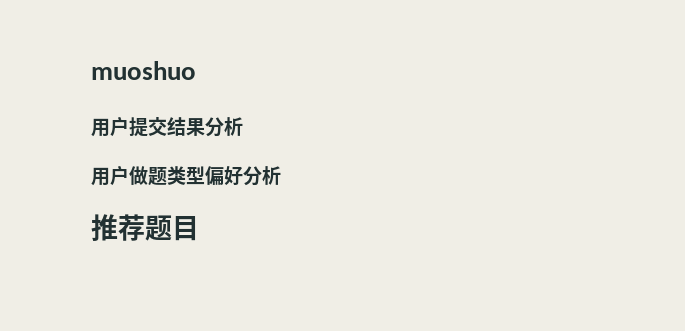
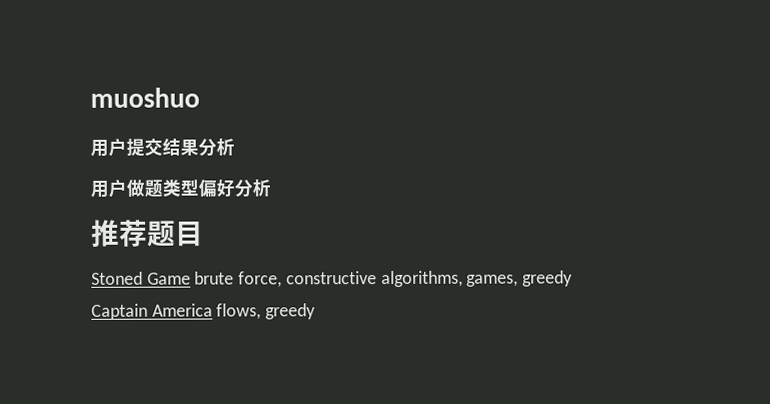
+ Stoned Game brute force, constructive algorithms, games, greedy
+ Captain America flows, greedy

